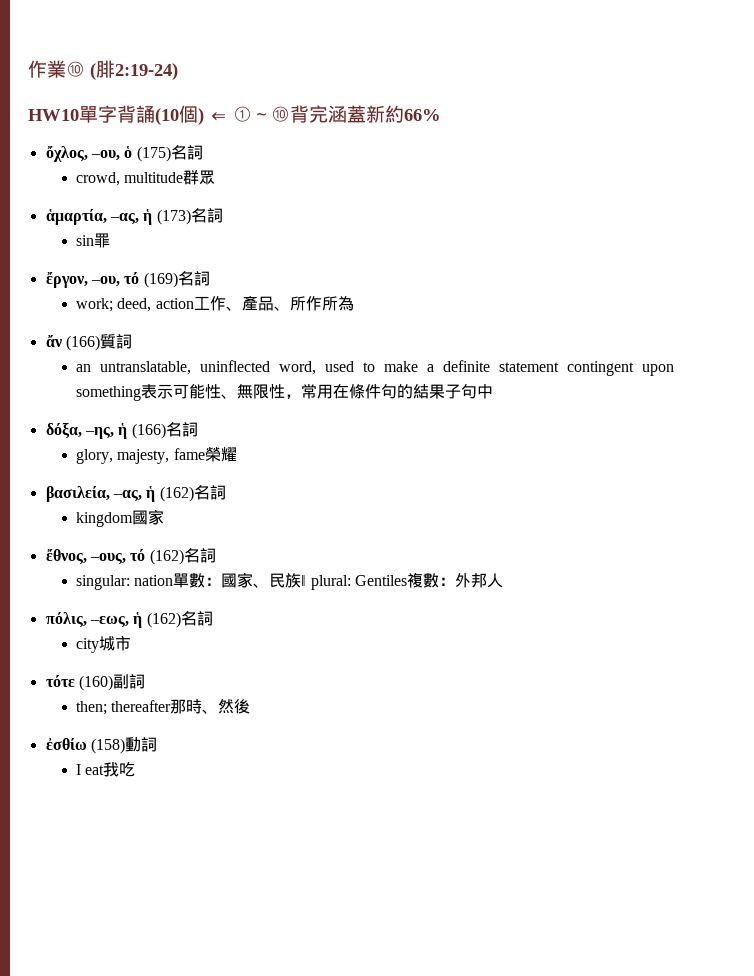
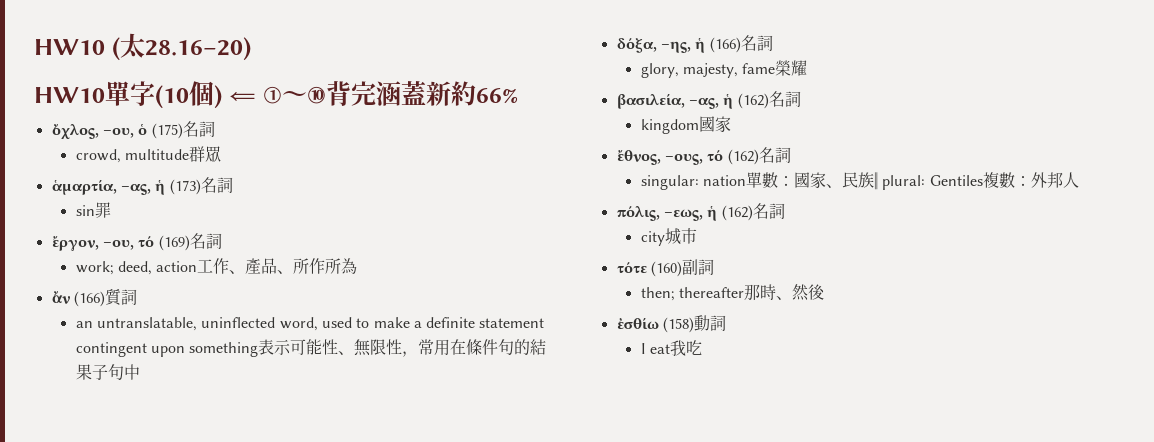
- 作業⑩ (腓2:19-24)
+ HW10 (太28.16–20)
- HW10單字背誦(10個) ⇐ ①～⑩背完涵蓋新約66%
+ HW10單字(10個) ⇐ ①～⑩背完涵蓋新約66%

